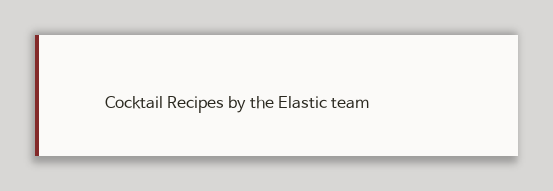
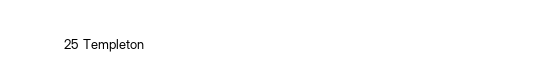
- Cocktail Recipes by the Elastic team
+ 25 Templeton

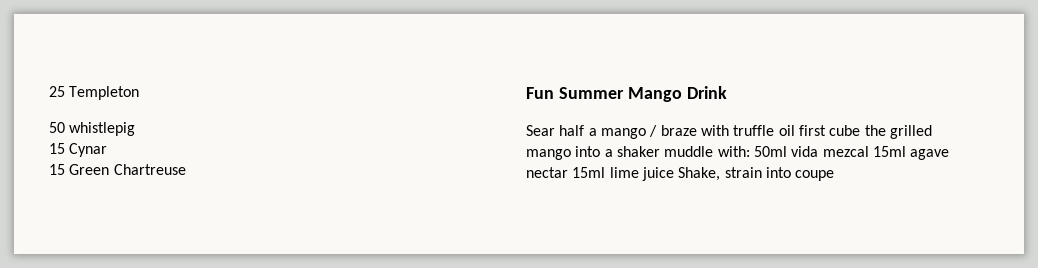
+ 50 whistlepig
+ 15 Cynar
+ 15 Green Chartreuse
+ Fun Summer Mango Drink
+ Sear half a mango / braze with truffle oil first cube the grilled mango into a shaker muddle with: 50ml vida mezcal 15ml agave nectar 15ml lime juice Shake, strain into coupe

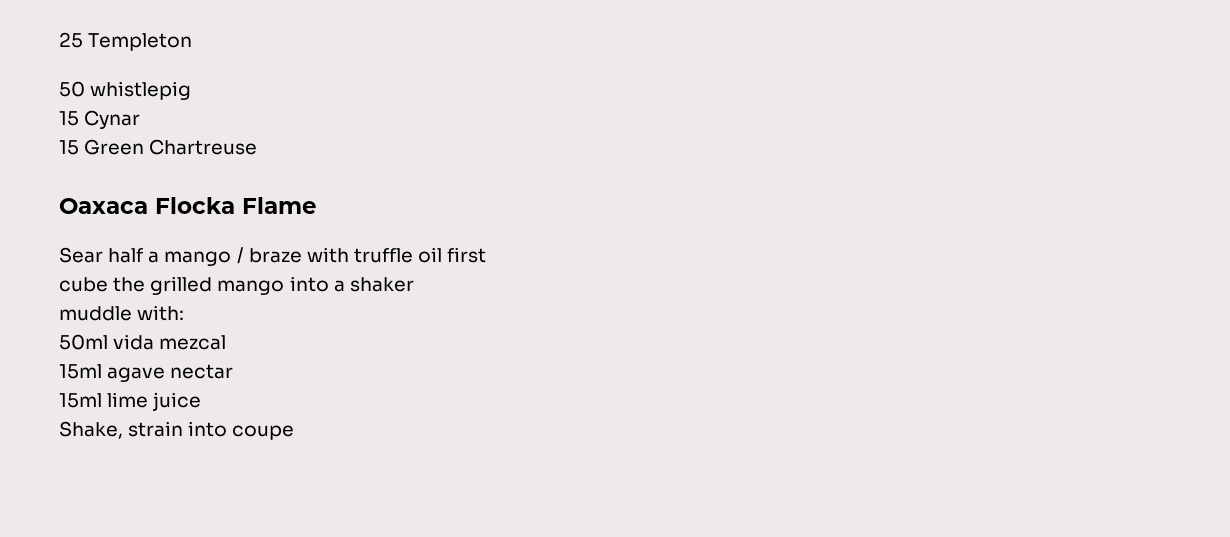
- Fun Summer Mango Drink
+ Oaxaca Flocka Flame
- Sear half a mango / braze with truffle oil first cube the grilled mango into a shaker muddle with: 50ml vida mezcal 15ml agave nectar 15ml lime juice Shake, strain into coupe
+ Sear half a mango / braze with truffle oil first
+ cube the grilled mango into a shaker
+ muddle with:
+ 50ml vida mezcal
+ 15ml agave nectar
+ 15ml lime juice
+ Shake, strain into coupe

